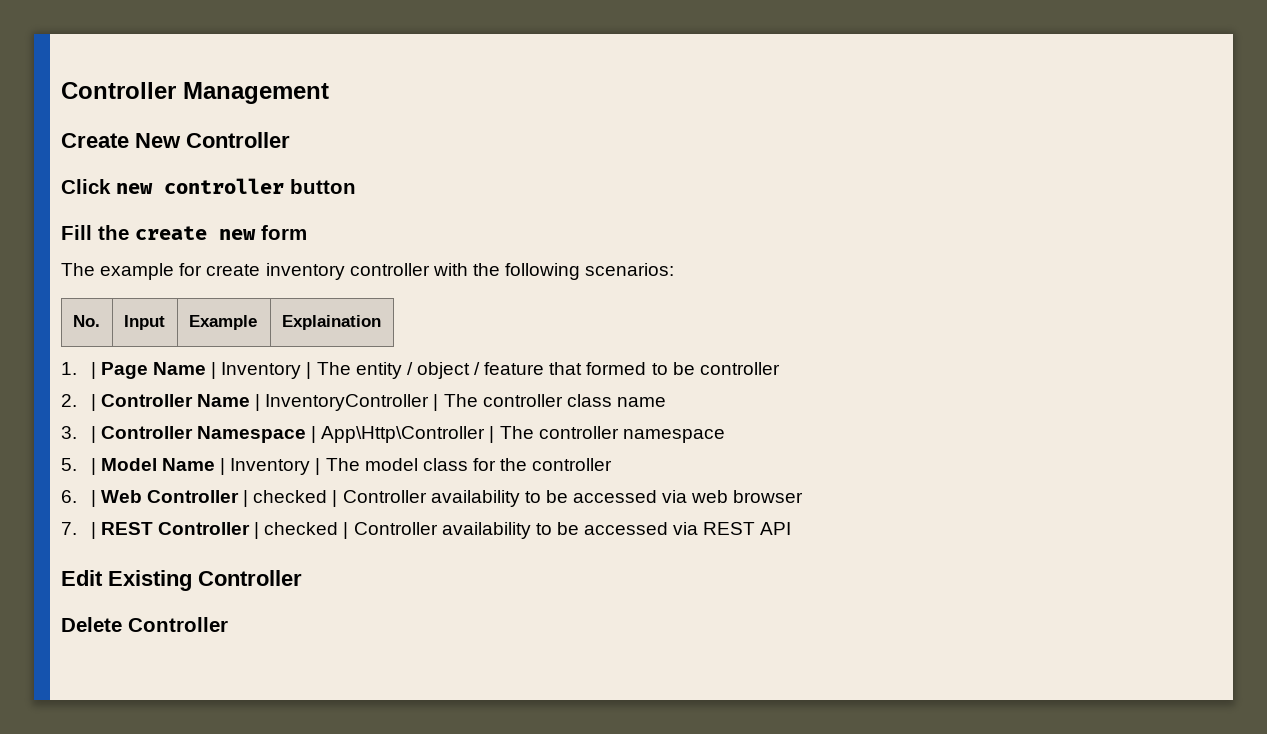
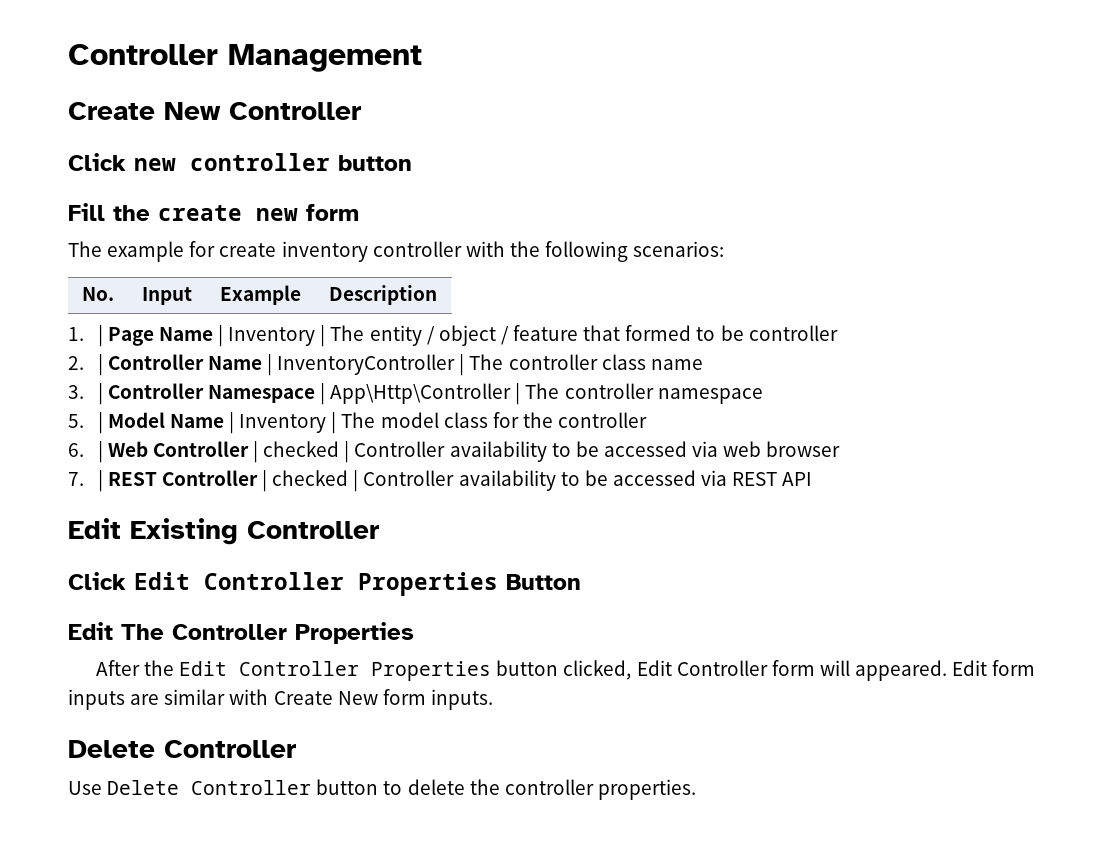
- No. | Input | Example | Explaination
+ No. | Input | Example | Description
+ Click Edit Controller Properties Button
+ Edit The Controller Properties
+ After the Edit Controller Properties button clicked, Edit Controller form will appeared. Edit form inputs are similar with Create New form inputs.
  Delete Controller
+ Use Delete Controller button to delete the controller properties.

